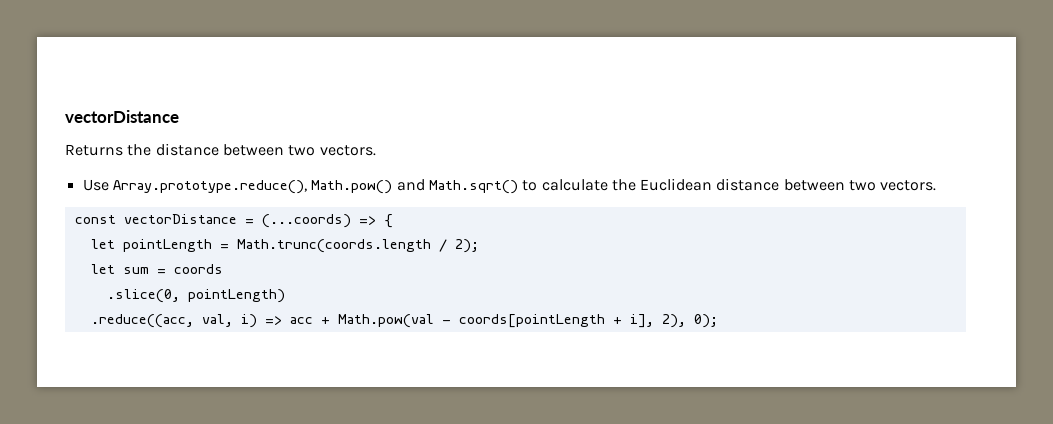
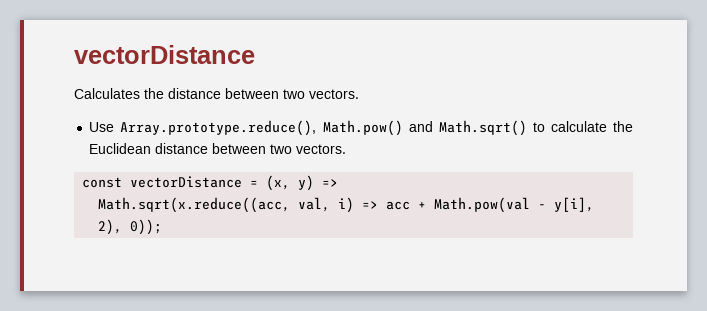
- Returns the distance between two vectors.
+ Calculates the distance between two vectors.
- const vectorDistance = (...coords) => {
- let pointLength = Math.trunc(coords.length / 2);
- let sum = coords
- .slice(0, pointLength)
- .reduce((acc, val, i) => acc + Math.pow(val - coords[pointLength + i], 2), 0);
+ const vectorDistance = (x, y) =>
+ Math.sqrt(x.reduce((acc, val, i) => acc + Math.pow(val - y[i], 2), 0));

